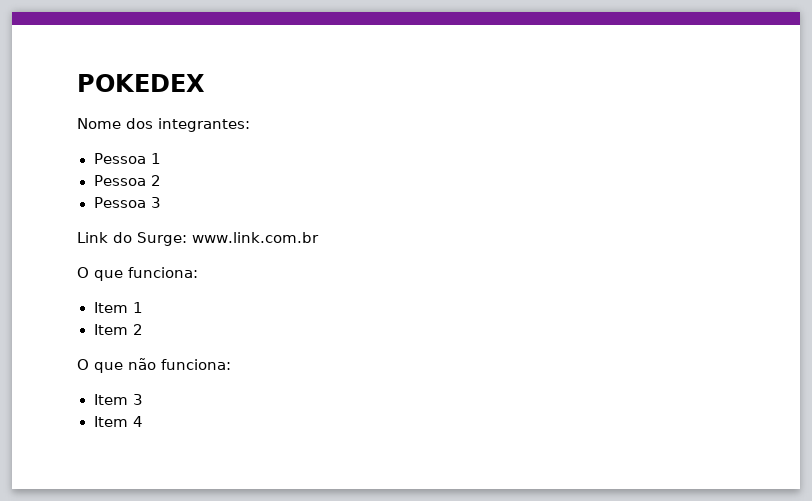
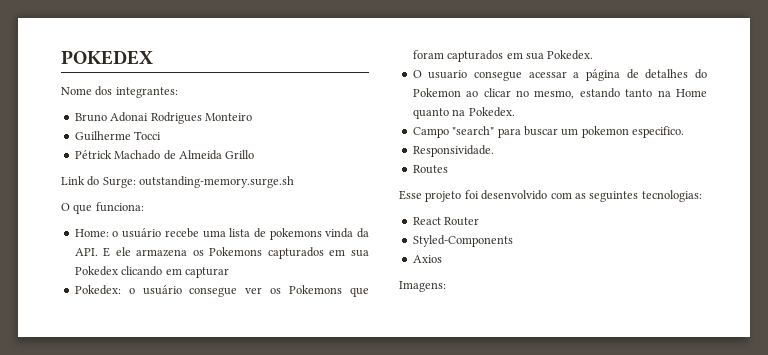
- Pessoa 1
- Pessoa 2
- Pessoa 3
+ Bruno Adonai Rodrigues Monteiro
+ Guilherme Tocci
+ Pétrick Machado de Almeida Grillo
- Link do Surge: www.link.com.br
+ Link do Surge: outstanding-memory.surge.sh
- Item 1
- Item 2
- O que não funciona:
- Item 3
- Item 4
+ Home: o usuário recebe uma lista de pokemons vinda da API. E ele armazena os Pokemons capturados em sua Pokedex clicando em capturar
+ Pokedex: o usuário consegue ver os Pokemons que foram capturados em sua Pokedex.
+ O usuario consegue acessar a página de detalhes do Pokemon ao clicar no mesmo, estando tanto na Home quanto na Pokedex.
+ Campo "search" para buscar um pokemon especifico.
+ Responsividade.
+ Routes
+ Esse projeto foi desenvolvido com as seguintes tecnologias:
+ React Router
+ Styled-Components
+ Axios
+ Imagens:

